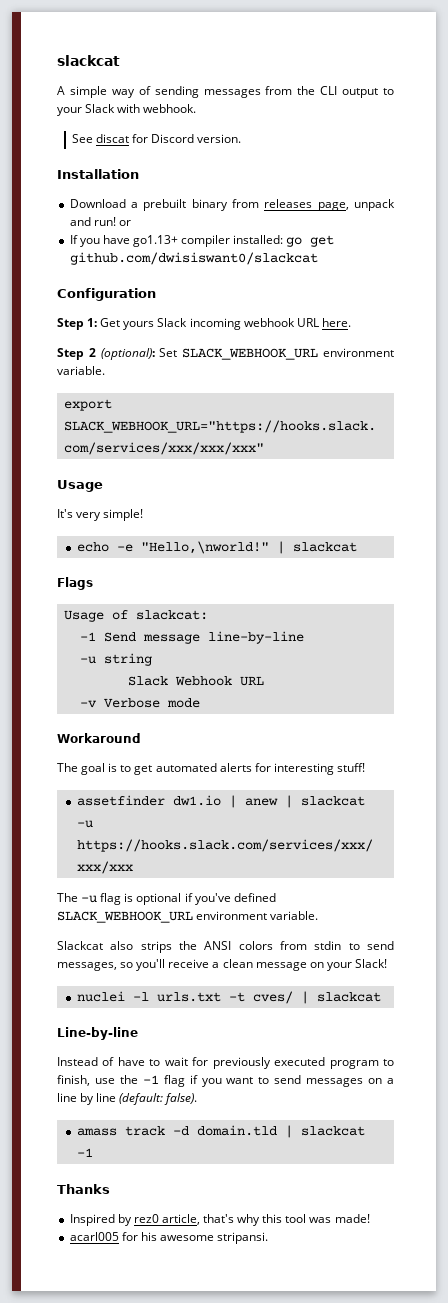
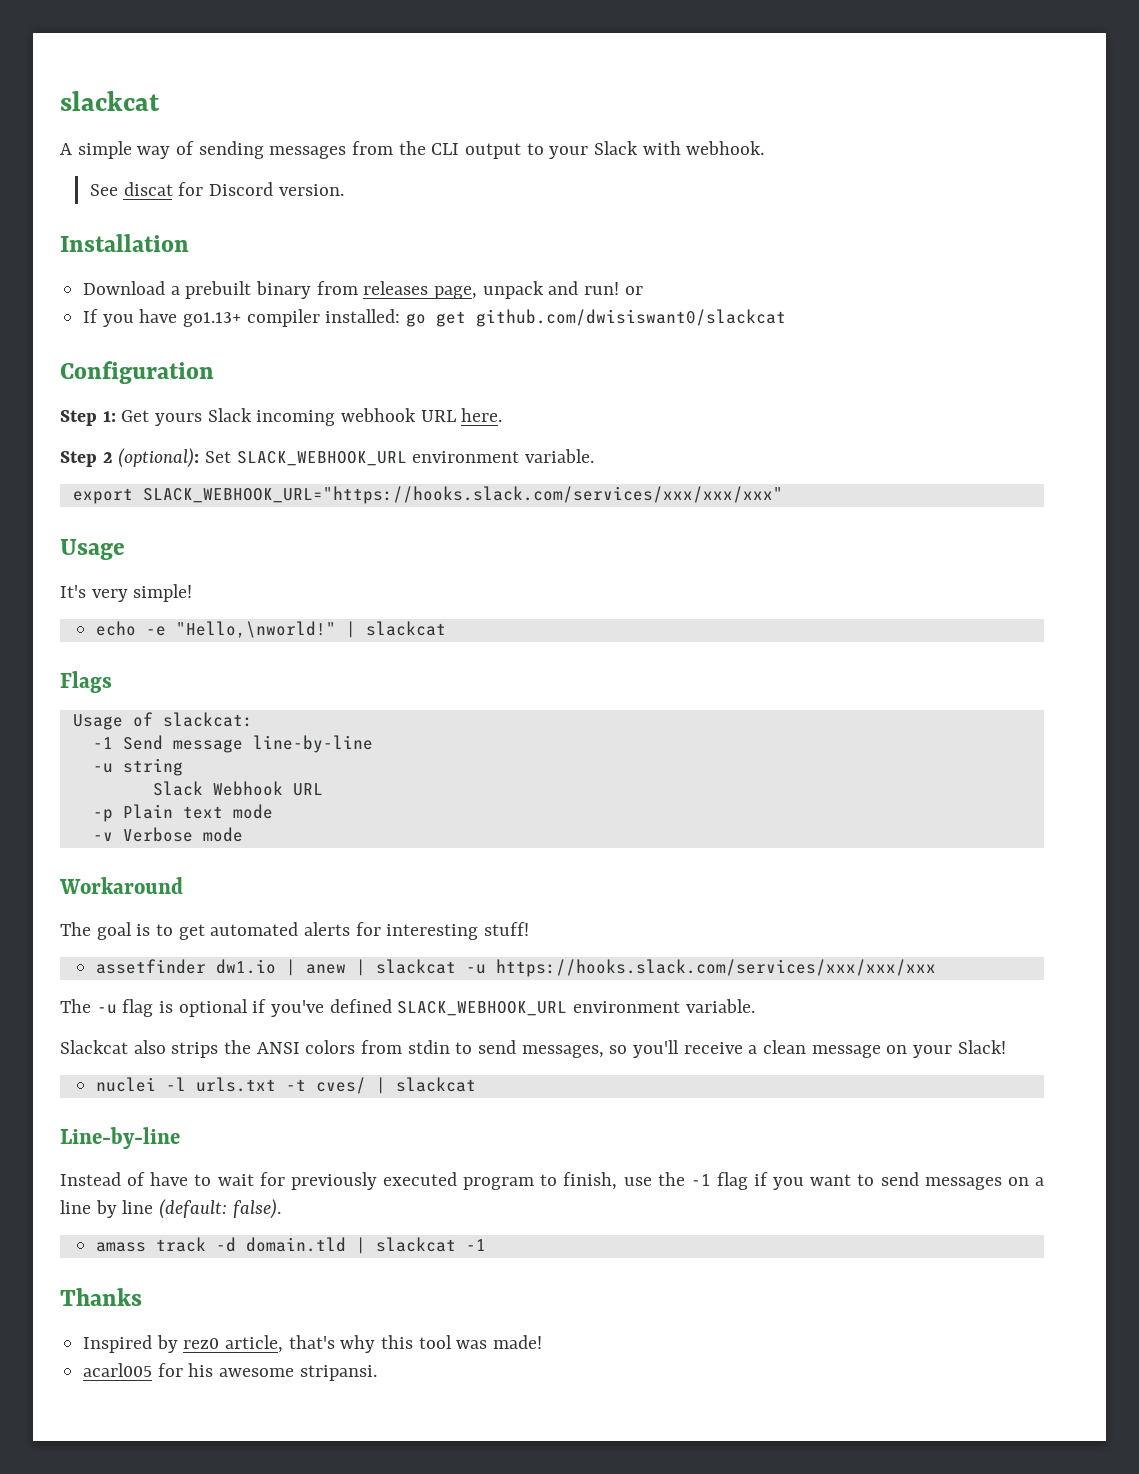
+ -p Plain text mode

